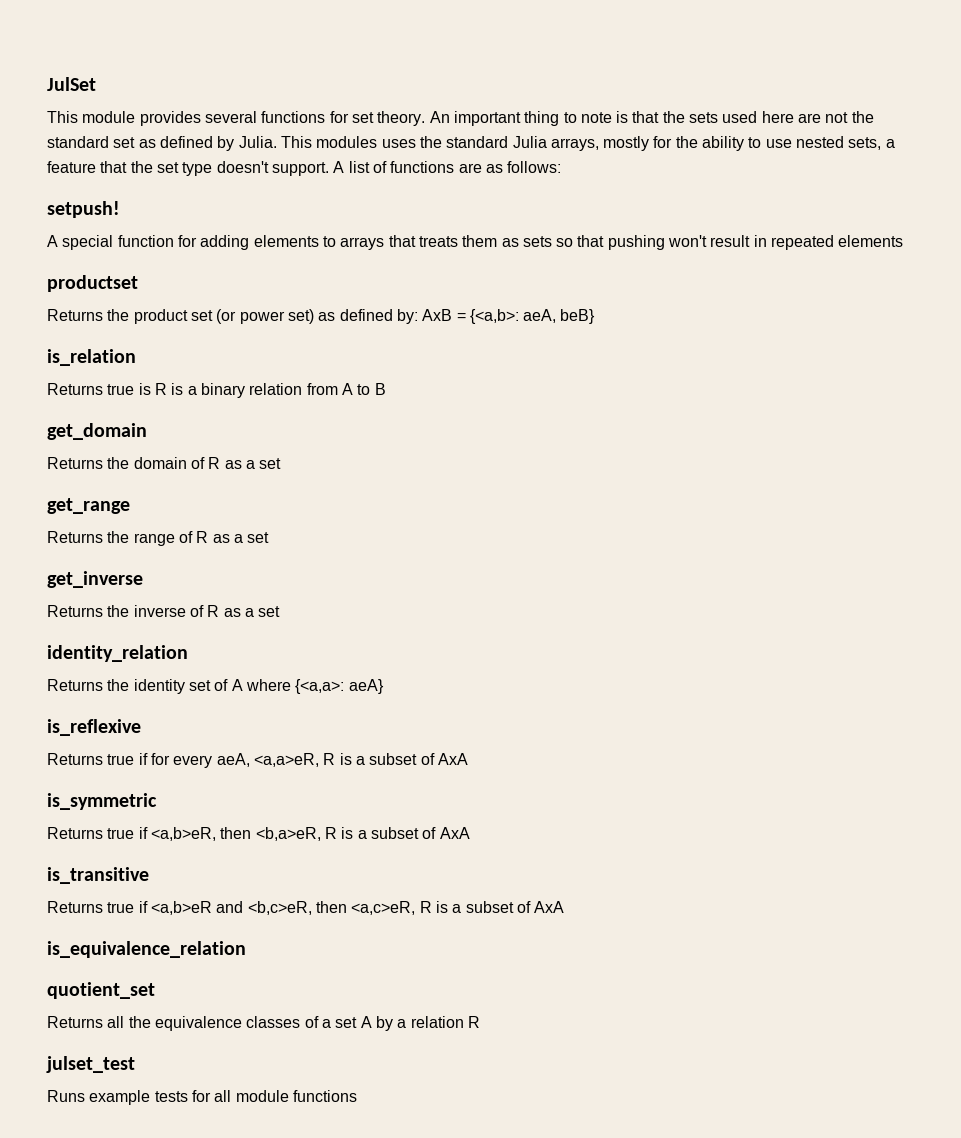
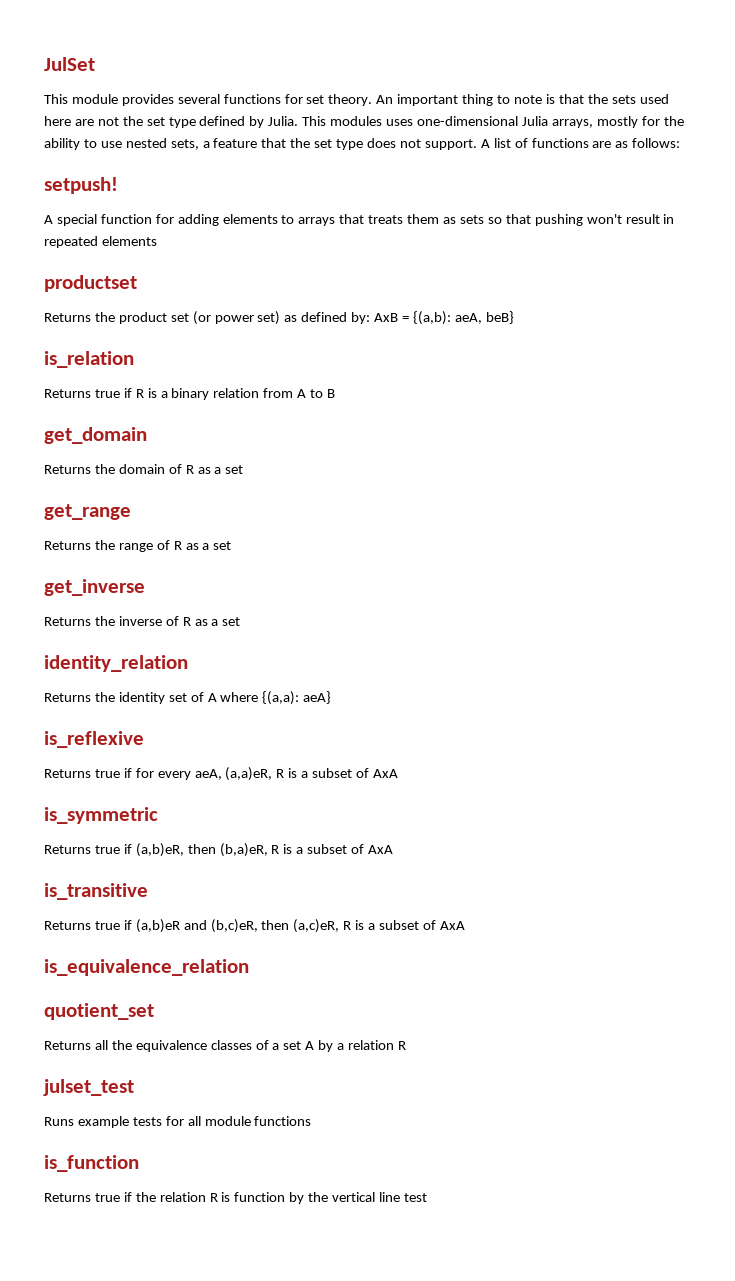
- An important thing to note is that the sets used here are not the standard set as defined by Julia.
+ An important thing to note is that the sets used here are not the set type defined by Julia.
- This modules uses the standard Julia arrays, mostly for the ability to use nested sets, a feature that the set type doesn't support.
+ This modules uses one-dimensional Julia arrays, mostly for the ability to use nested sets, a feature that the set type does not support.
- Returns the product set (or power set) as defined by: AxB = {<a,b>: aeA, beB}
+ Returns the product set (or power set) as defined by: AxB = {(a,b): aeA, beB}
- Returns true is R is a binary relation from A to B
+ Returns true if R is a binary relation from A to B
- Returns the identity set of A where {<a,a>: aeA}
+ Returns the identity set of A where {(a,a): aeA}
- Returns true if for every aeA, <a,a>eR, R is a subset of AxA
+ Returns true if for every aeA, (a,a)eR, R is a subset of AxA
- Returns true if <a,b>eR, then <b,a>eR, R is a subset of AxA
+ Returns true if (a,b)eR, then (b,a)eR, R is a subset of AxA
- Returns true if <a,b>eR and <b,c>eR, then <a,c>eR, R is a subset of AxA
+ Returns true if (a,b)eR and (b,c)eR, then (a,c)eR, R is a subset of AxA
+ is_function
+ Returns true if the relation R is function by the vertical line test

